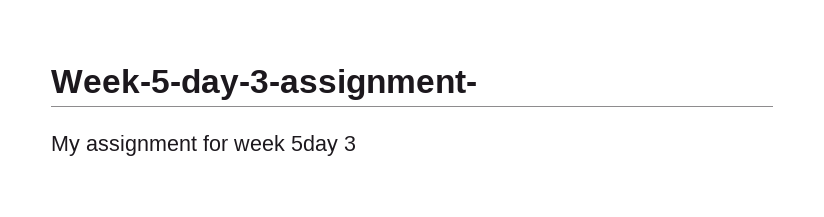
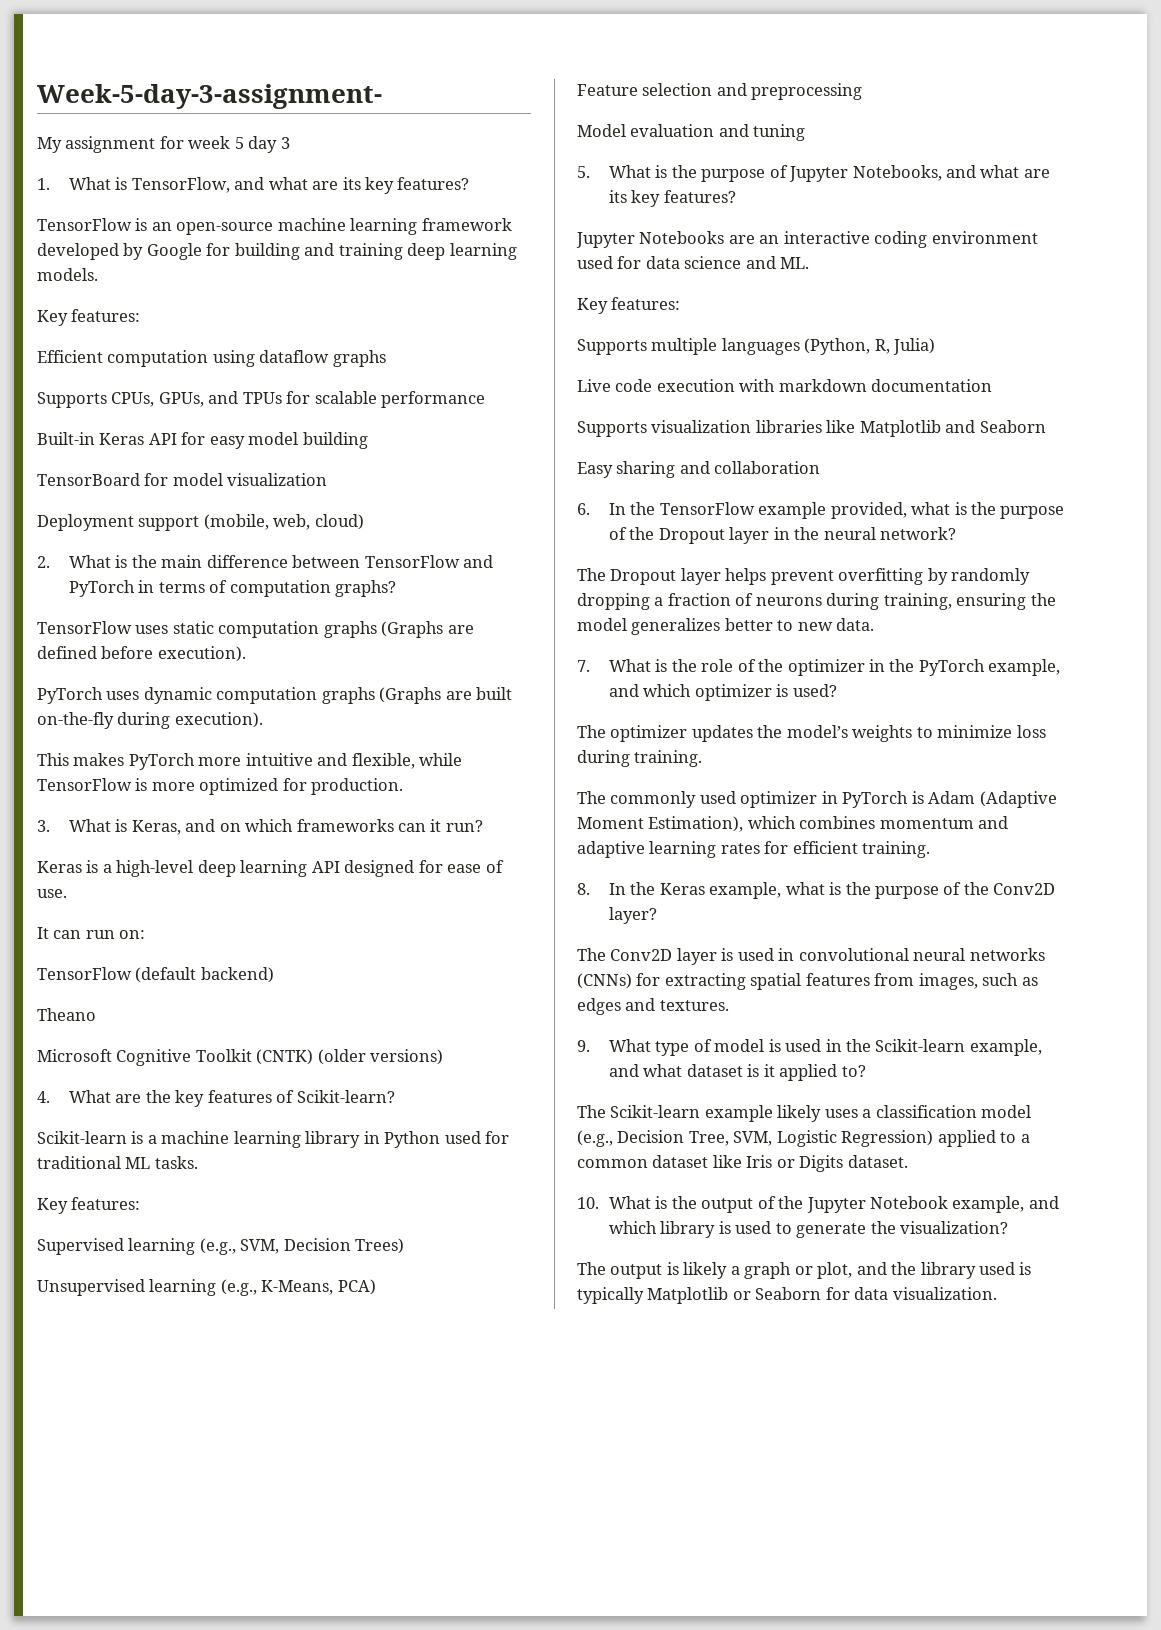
- My assignment for week 5day 3
+ My assignment for week 5 day 3
+ 1. What is TensorFlow, and what are its key features?
+ TensorFlow is an open-source machine learning framework developed by Google for building and training deep learning models.
+ Key features:
+ Efficient computation using dataflow graphs
+ Supports CPUs, GPUs, and TPUs for scalable performance
+ Built-in Keras API for easy model building
+ TensorBoard for model visualization
+ Deployment support (mobile, web, cloud)
+ 2. What is the main difference between TensorFlow and PyTorch in terms of computation graphs?
+ TensorFlow uses static computation graphs (Graphs are defined before execution).
+ PyTorch uses dynamic computation graphs (Graphs are built on-the-fly during execution).
+ This makes PyTorch more intuitive and flexible, while TensorFlow is more optimized for production.
+ 3. What is Keras, and on which frameworks can it run?
+ Keras is a high-level deep learning API designed for ease of use.
+ It can run on:
+ TensorFlow (default backend)
+ Theano
+ Microsoft Cognitive Toolkit (CNTK) (older versions)
+ 4. What are the key features of Scikit-learn?
+ Scikit-learn is a machine learning library in Python used for traditional ML tasks.
+ Key features:
+ Supervised learning (e.g., SVM, Decision Trees)
+ Unsupervised learning (e.g., K-Means, PCA)
+ Feature selection and preprocessing
+ Model evaluation and tuning
+ 5. What is the purpose of Jupyter Notebooks, and what are its key features?
+ Jupyter Notebooks are an interactive coding environment used for data science and ML.
+ Key features:
+ Supports multiple languages (Python, R, Julia)
+ Live code execution with markdown documentation
+ Supports visualization libraries like Matplotlib and Seaborn
+ Easy sharing and collaboration
+ 6. In the TensorFlow example provided, what is the purpose of the Dropout layer in the neural network?
+ The Dropout layer helps prevent overfitting by randomly dropping a fraction of neurons during training, ensuring the model generalizes better to new data.
+ 7. What is the role of the optimizer in the PyTorch example, and which optimizer is used?
+ The optimizer updates the model’s weights to minimize loss during training.
+ The commonly used optimizer in PyTorch is Adam (Adaptive Moment Estimation), which combines momentum and adaptive learning rates for efficient training.
+ 8. In the Keras example, what is the purpose of the Conv2D layer?
+ The Conv2D layer is used in convolutional neural networks (CNNs) for extracting spatial features from images, such as edges and textures.
+ 9. What type of model is used in the Scikit-learn example, and what dataset is it applied to?
+ The Scikit-learn example likely uses a classification model (e.g., Decision Tree, SVM, Logistic Regression) applied to a common dataset like Iris or Digits dataset.
+ 10. What is the output of the Jupyter Notebook example, and which library is used to generate the visualization?
+ The output is likely a graph or plot, and the library used is typically Matplotlib or Seaborn for data visualization.

